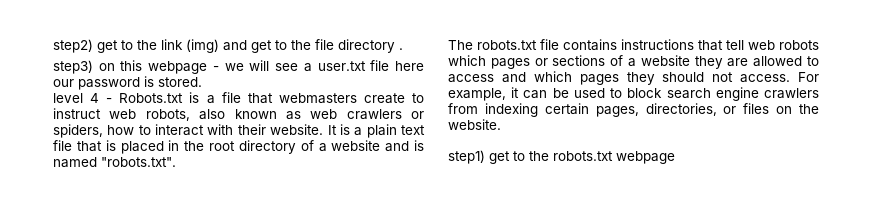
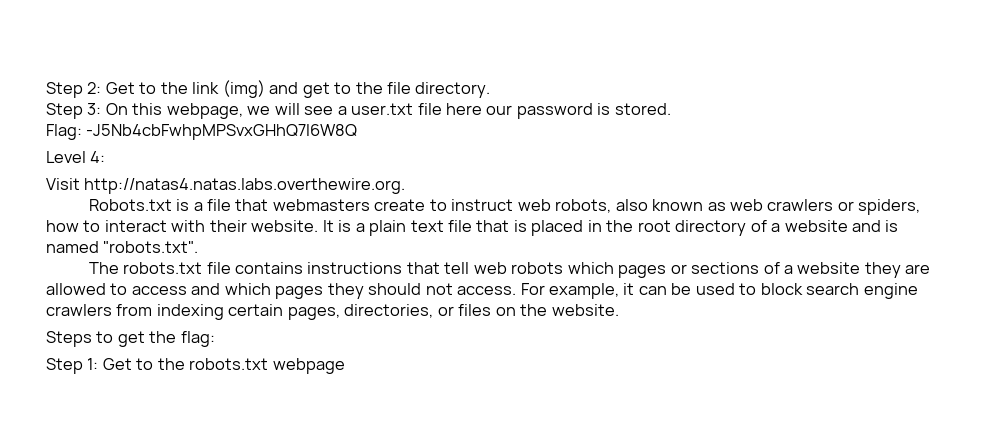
- step2) get to the link (img) and get to the file directory .
- step3) on this webpage - we will see a user.txt file here our password is stored.
+ Step 2: Get to the link (img) and get to the file directory.
+ Step 3: On this webpage, we will see a user.txt file here our password is stored.
- level 4 - Robots.txt is a file that webmasters create to instruct web robots, also known as web crawlers or spiders, how to interact with their website.
+ Flag: -J5Nb4cbFwhpMPSvxGHhQ7I6W8Q
+ Level 4:
+ Visit http://natas4.natas.labs.overthewire.org.
+ Robots.txt is a file that webmasters create to instruct web robots, also known as web crawlers or spiders, how to interact with their website.
- step1) get to the robots.txt webpage
+ Steps to get the flag:
+ Step 1: Get to the robots.txt webpage

